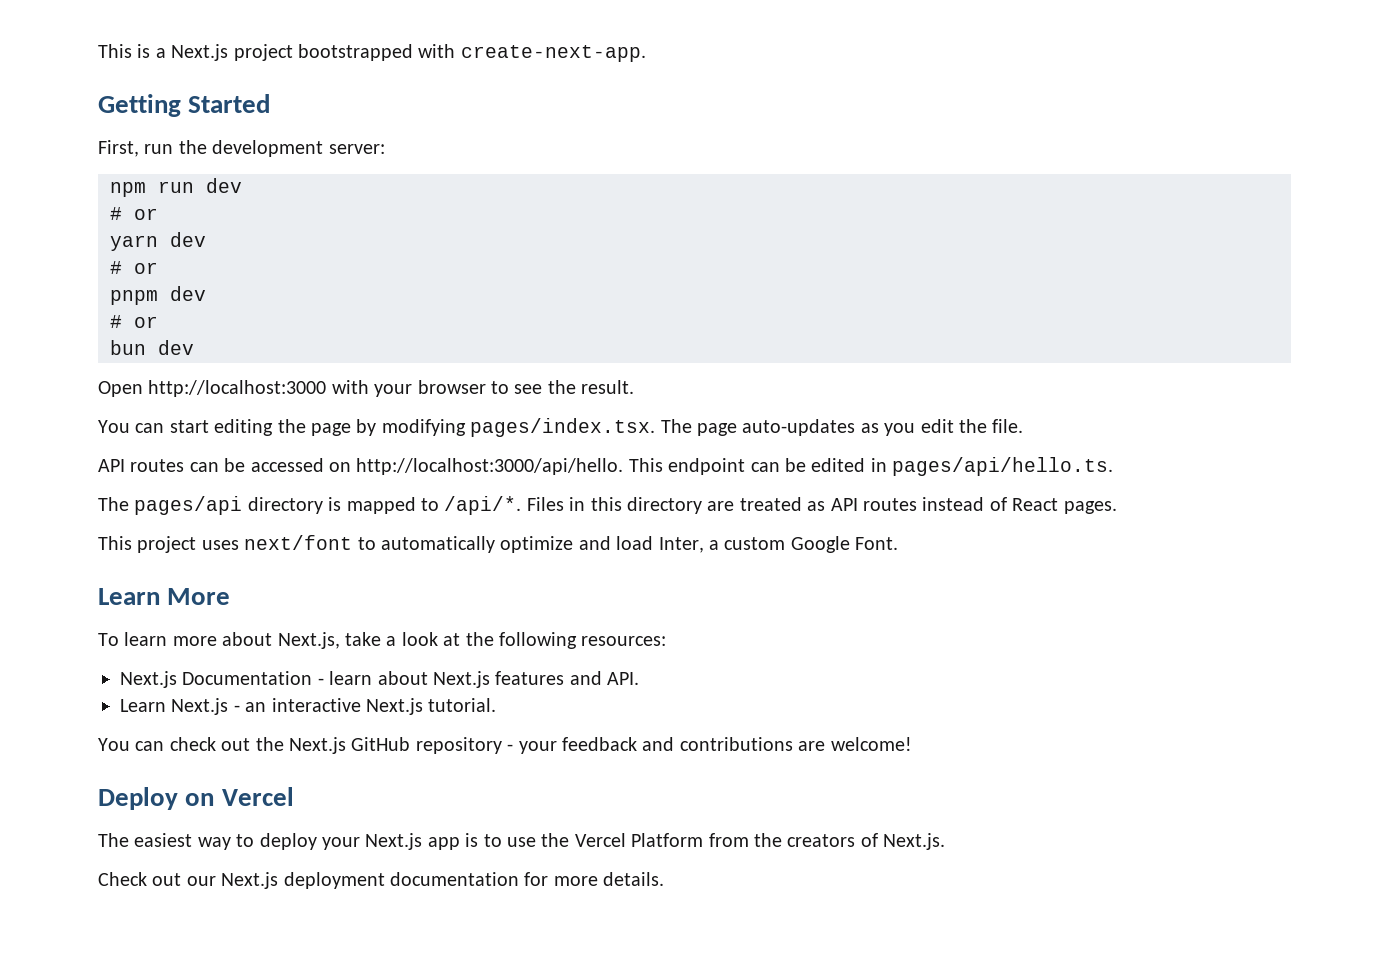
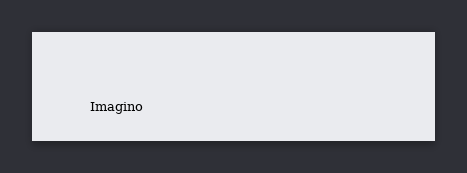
- This is a Next.js project bootstrapped with create-next-app.
- Getting Started
- First, run the development server:
- npm run dev
- # or
- yarn dev
- # or
- pnpm dev
- # or
- bun dev
- Open http://localhost:3000 with your browser to see the result.
- You can start editing the page by modifying pages/index.tsx. The page auto-updates as you edit the file.
- API routes can be accessed on http://localhost:3000/api/hello. This endpoint can be edited in pages/api/hello.ts.
- The pages/api directory is mapped to /api/*. Files in this directory are treated as API routes instead of React pages.
- This project uses next/font to automatically optimize and load Inter, a custom Google Font.
- Learn More
- To learn more about Next.js, take a look at the following resources:
- Next.js Documentation - learn about Next.js features and API.
- Learn Next.js - an interactive Next.js tutorial.
- You can check out the Next.js GitHub repository - your feedback and contributions are welcome!
- Deploy on Vercel
- The easiest way to deploy your Next.js app is to use the Vercel Platform from the creators of Next.js.
- Check out our Next.js deployment documentation for more details.
+ Imagino

